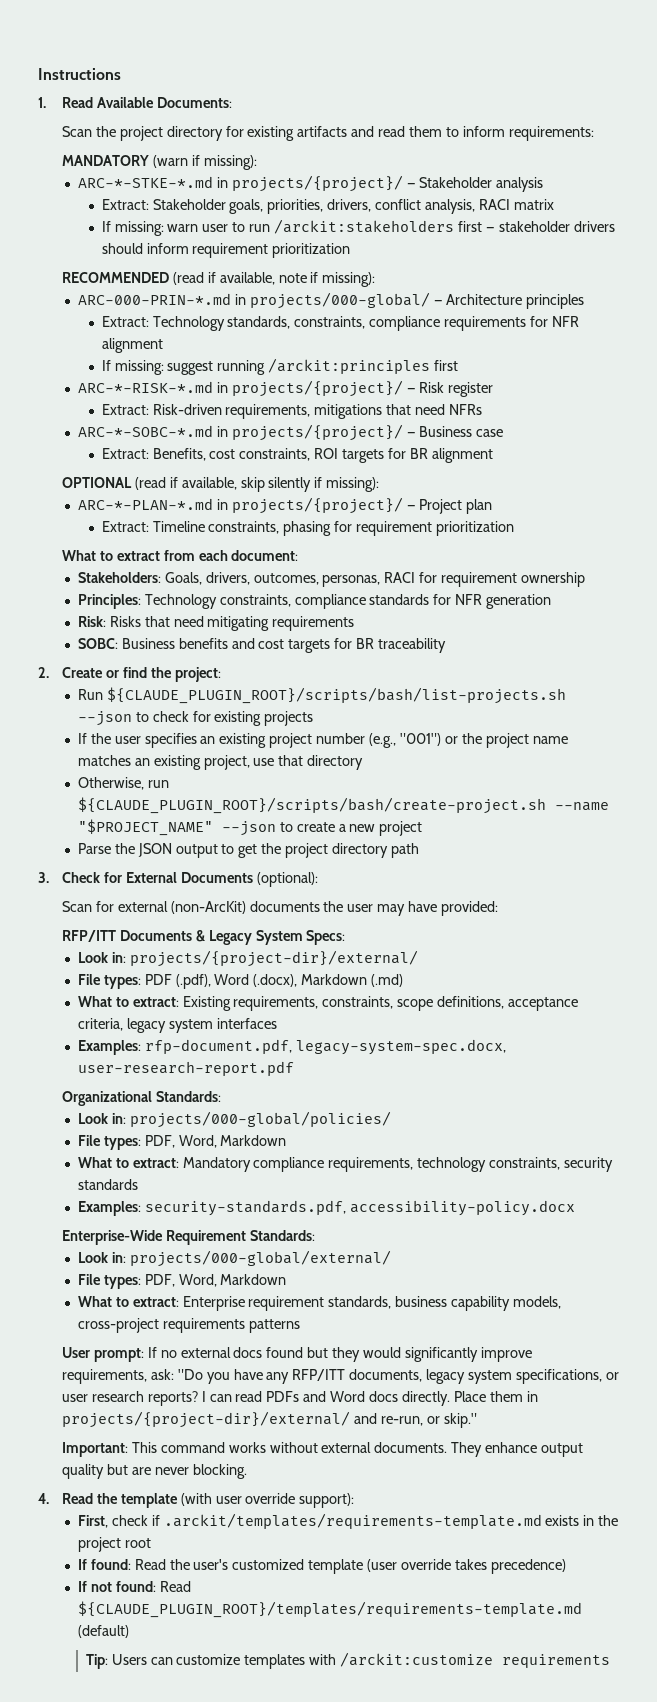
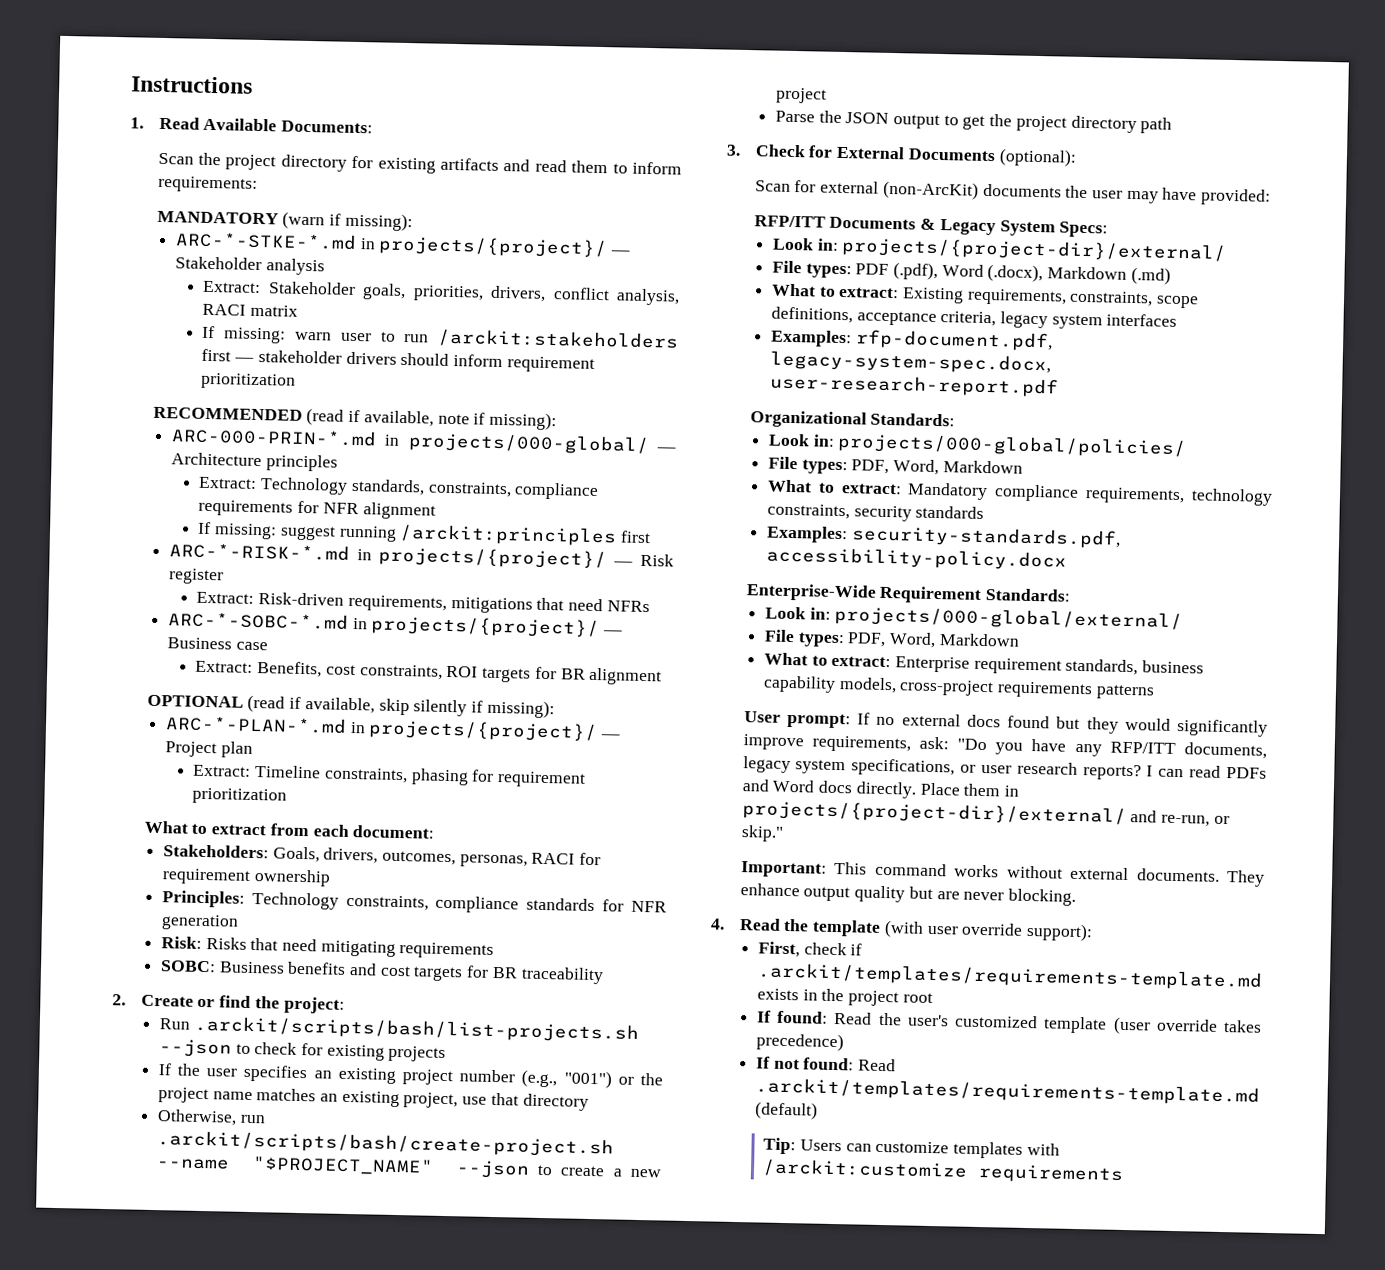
- Run ${CLAUDE_PLUGIN_ROOT}/scripts/bash/list-projects.sh --json to check for existing projects
+ Run .arckit/scripts/bash/list-projects.sh --json to check for existing projects
- Otherwise, run ${CLAUDE_PLUGIN_ROOT}/scripts/bash/create-project.sh --name "$PROJECT_NAME" --json to create a new project
+ Otherwise, run .arckit/scripts/bash/create-project.sh --name "$PROJECT_NAME" --json to create a new project
- If not found: Read ${CLAUDE_PLUGIN_ROOT}/templates/requirements-template.md (default)
+ If not found: Read .arckit/templates/requirements-template.md (default)

